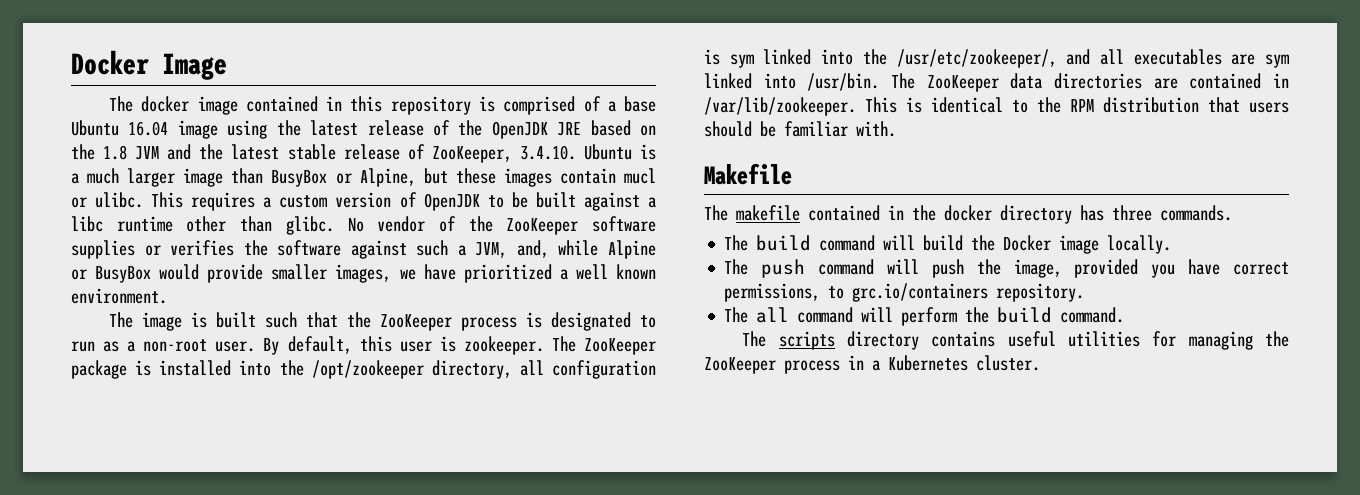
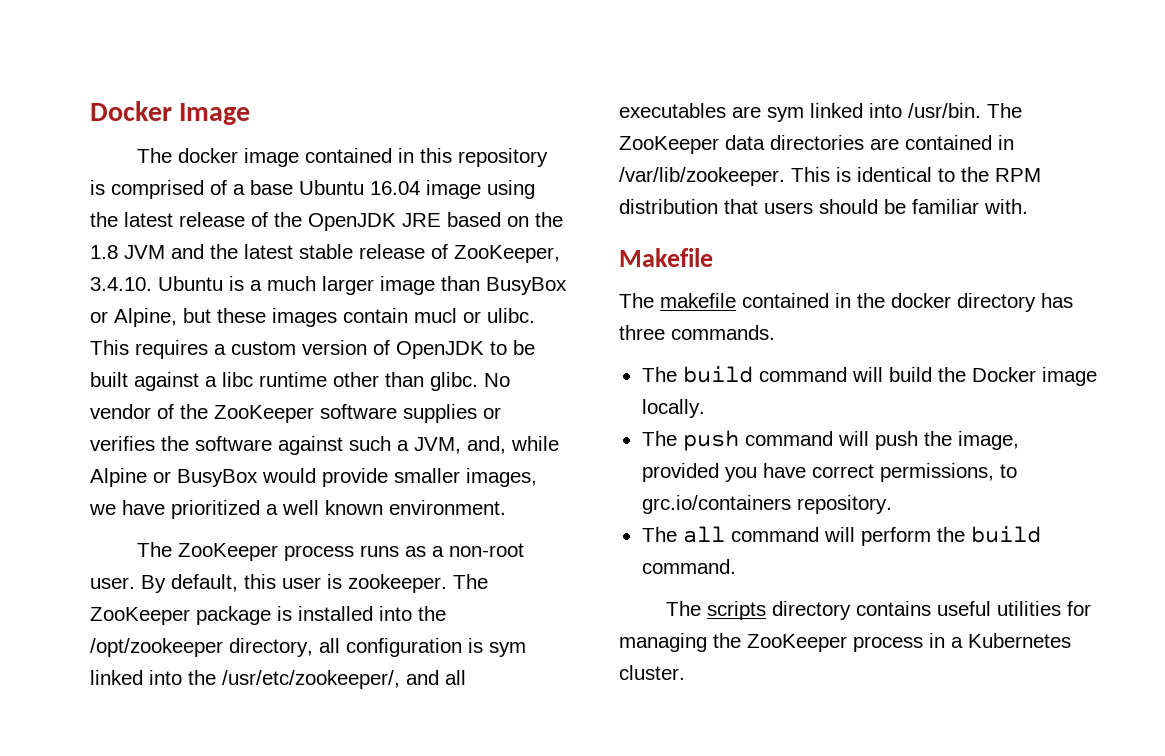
- The image is built such that the ZooKeeper process is designated to run as a non-root user.
+ The ZooKeeper process runs as a non-root user.

